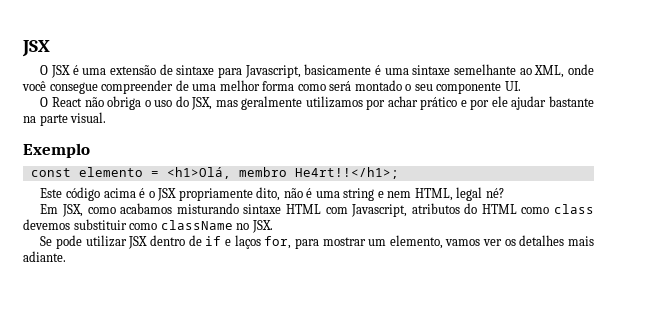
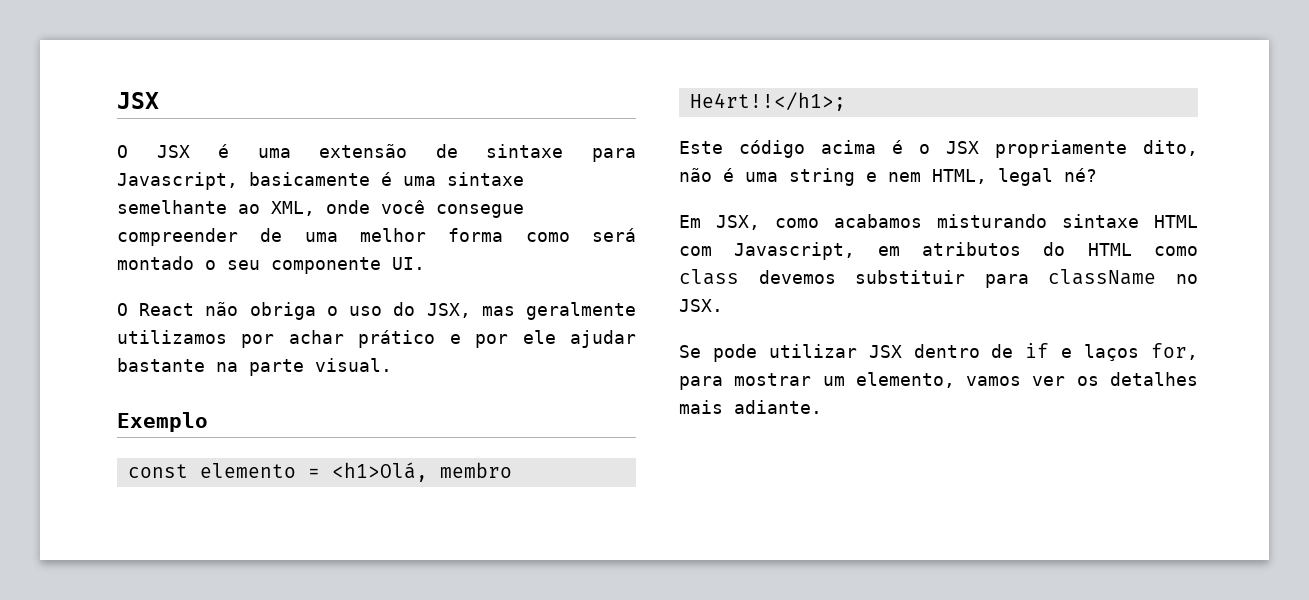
- Em JSX, como acabamos misturando sintaxe HTML com Javascript, atributos do HTML como class devemos substituir como className no JSX.
+ Em JSX, como acabamos misturando sintaxe HTML com Javascript, em atributos do HTML como class devemos substituir para className no JSX.

